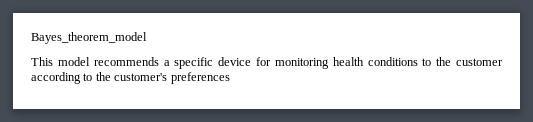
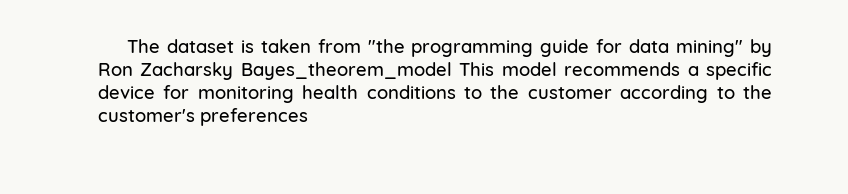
- Bayes_theorem_model
- This model recommends a specific device for monitoring health conditions to the customer according to the customer's preferences
+ The dataset is taken from "the programming guide for data mining" by Ron Zacharsky Bayes_theorem_model This model recommends a specific device for monitoring health conditions to the customer according to the customer's preferences

